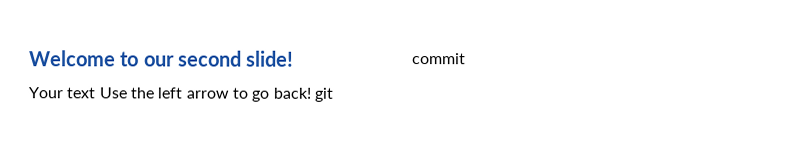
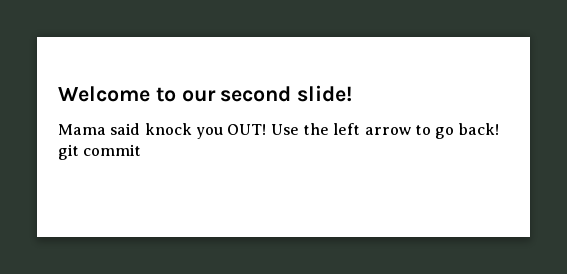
- Your text Use the left arrow to go back! git commit
+ Mama said knock you OUT! Use the left arrow to go back! git commit

